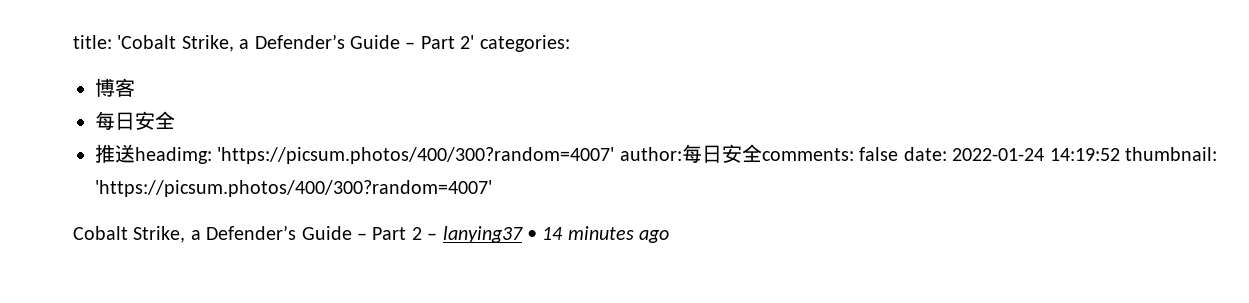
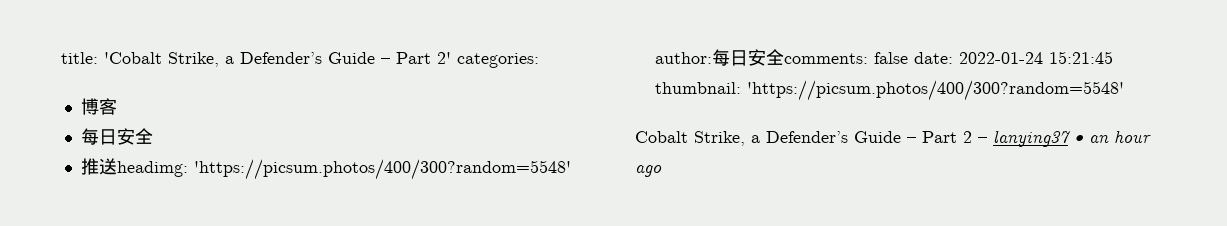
- 推送headimg: 'https://picsum.photos/400/300?random=4007' author:每日安全comments: false date: 2022-01-24 14:19:52 thumbnail: 'https://picsum.photos/400/300?random=4007'
+ 推送headimg: 'https://picsum.photos/400/300?random=5548' author:每日安全comments: false date: 2022-01-24 15:21:45 thumbnail: 'https://picsum.photos/400/300?random=5548'
- Cobalt Strike, a Defender’s Guide – Part 2 – lanying37 • 14 minutes ago
+ Cobalt Strike, a Defender’s Guide – Part 2 – lanying37 • an hour ago

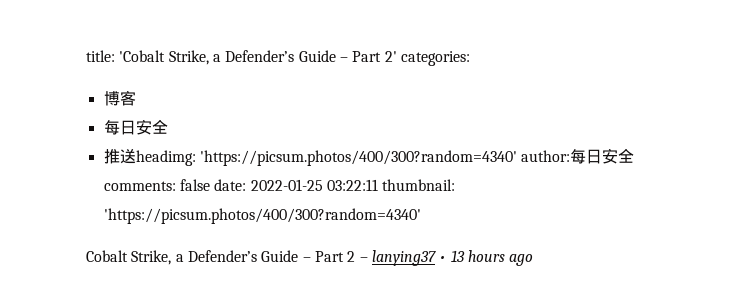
- 推送headimg: 'https://picsum.photos/400/300?random=5548' author:每日安全comments: false date: 2022-01-24 15:21:45 thumbnail: 'https://picsum.photos/400/300?random=5548'
+ 推送headimg: 'https://picsum.photos/400/300?random=4340' author:每日安全comments: false date: 2022-01-25 03:22:11 thumbnail: 'https://picsum.photos/400/300?random=4340'
- Cobalt Strike, a Defender’s Guide – Part 2 – lanying37 • an hour ago
+ Cobalt Strike, a Defender’s Guide – Part 2 – lanying37 • 13 hours ago

